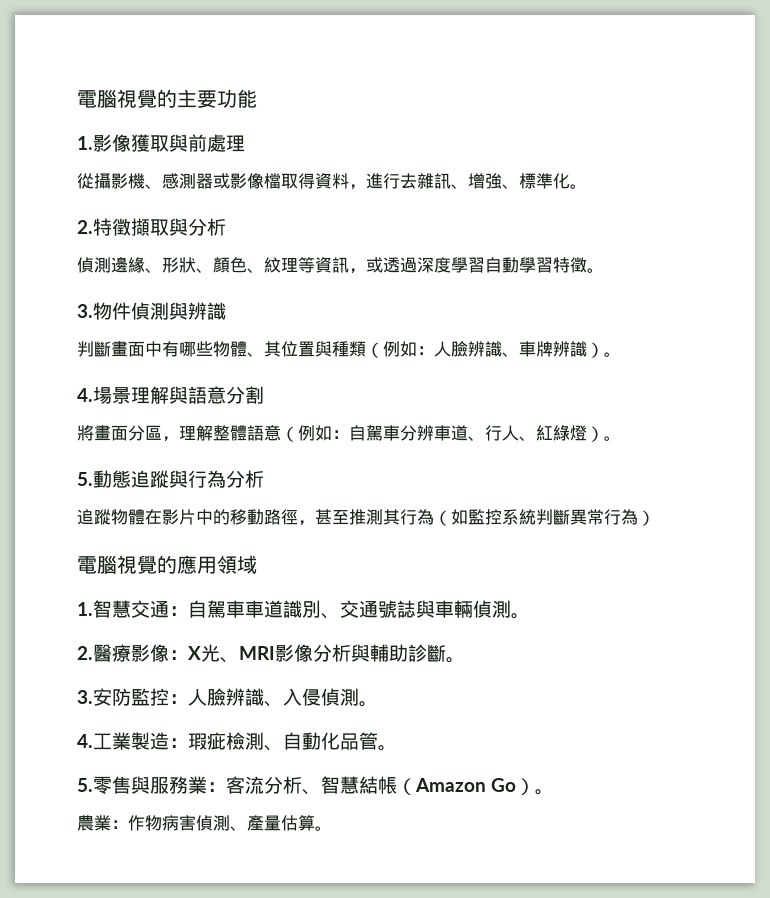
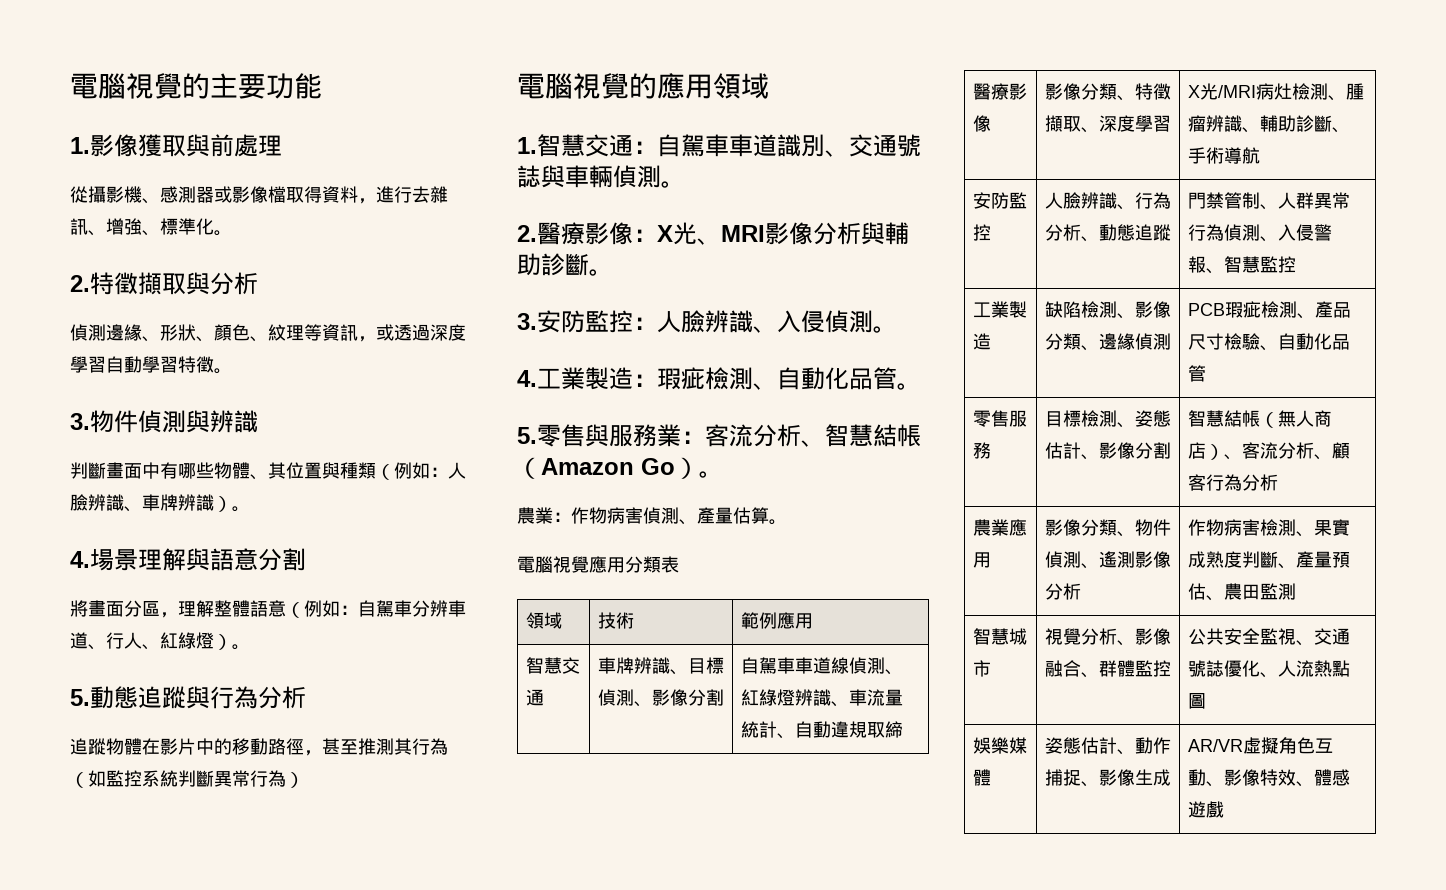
+ 電腦視覺應用分類表
+ 領域 | 技術 | 範例應用
+ 智慧交通 | 車牌辨識、目標偵測、影像分割 | 自駕車車道線偵測、紅綠燈辨識、車流量統計、自動違規取締
+ 醫療影像 | 影像分類、特徵擷取、深度學習 | X光/MRI病灶檢測、腫瘤辨識、輔助診斷、手術導航
+ 安防監控 | 人臉辨識、行為分析、動態追蹤 | 門禁管制、人群異常行為偵測、入侵警報、智慧監控
+ 工業製造 | 缺陷檢測、影像分類、邊緣偵測 | PCB瑕疵檢測、產品尺寸檢驗、自動化品管
+ 零售服務 | 目標檢測、姿態估計、影像分割 | 智慧結帳（無人商店）、客流分析、顧客行為分析
+ 農業應用 | 影像分類、物件偵測、遙測影像分析 | 作物病害檢測、果實成熟度判斷、產量預估、農田監測
+ 智慧城市 | 視覺分析、影像融合、群體監控 | 公共安全監視、交通號誌優化、人流熱點圖
+ 娛樂媒體 | 姿態估計、動作捕捉、影像生成 | AR/VR虛擬角色互動、影像特效、體感遊戲

